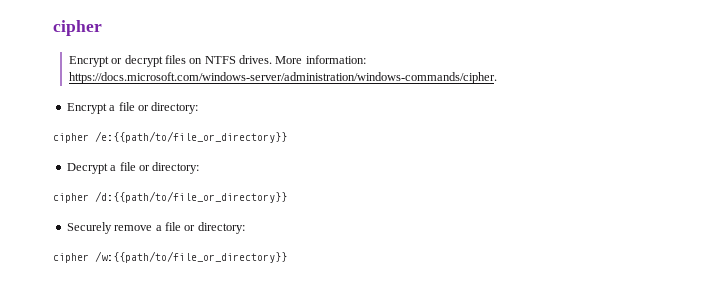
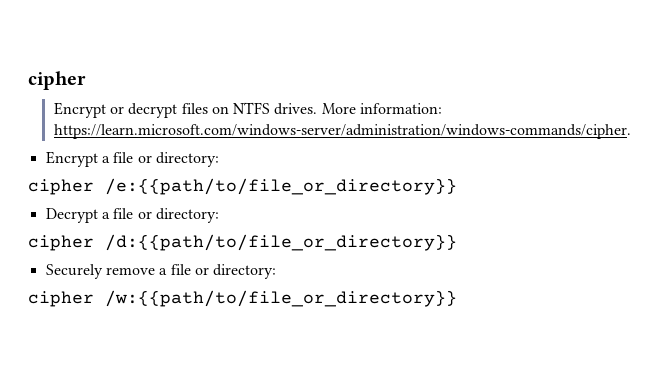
- More information: https://docs.microsoft.com/windows-server/administration/windows-commands/cipher.
+ More information: https://learn.microsoft.com/windows-server/administration/windows-commands/cipher.

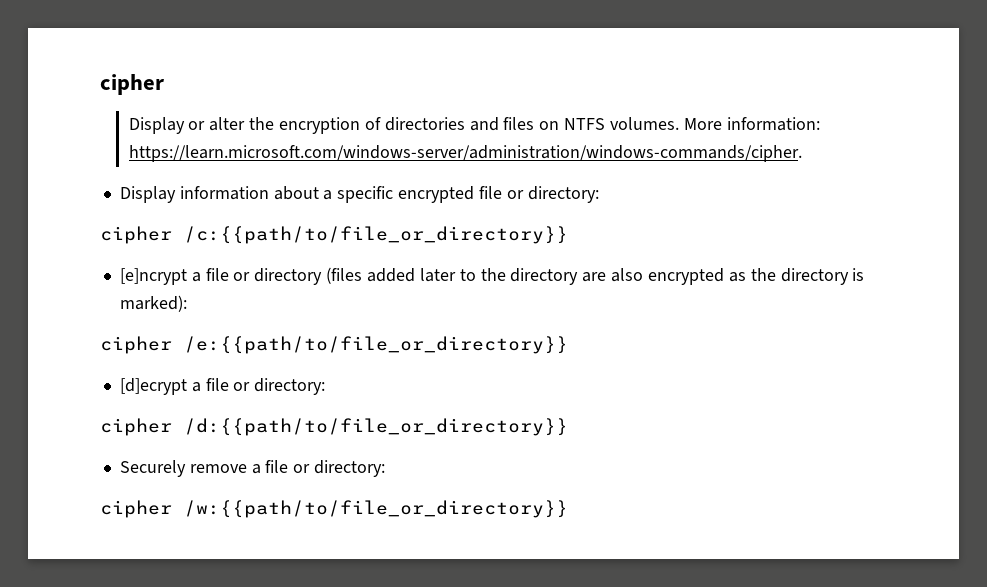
- Encrypt or decrypt files on NTFS drives.
+ Display or alter the encryption of directories and files on NTFS volumes.
- Encrypt a file or directory:
+ Display information about a specific encrypted file or directory:
+ cipher /c:{{path/to/file_or_directory}}
+ [e]ncrypt a file or directory (files added later to the directory are also encrypted as the directory is marked):
- Decrypt a file or directory:
+ [d]ecrypt a file or directory:

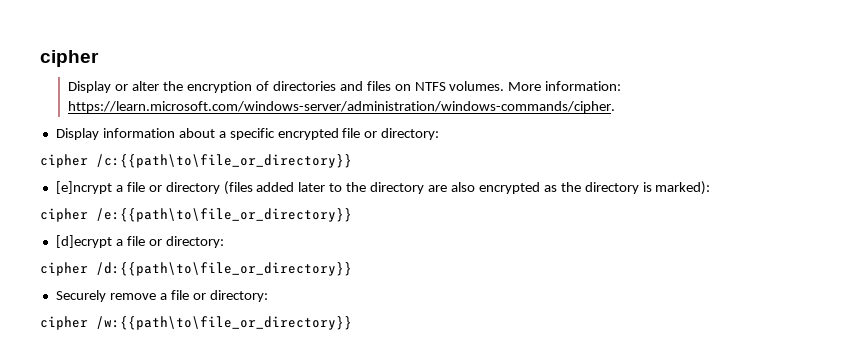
- cipher /c:{{path/to/file_or_directory}}
+ cipher /c:{{path\to\file_or_directory}}
- cipher /e:{{path/to/file_or_directory}}
+ cipher /e:{{path\to\file_or_directory}}
- cipher /d:{{path/to/file_or_directory}}
+ cipher /d:{{path\to\file_or_directory}}
- cipher /w:{{path/to/file_or_directory}}
+ cipher /w:{{path\to\file_or_directory}}

